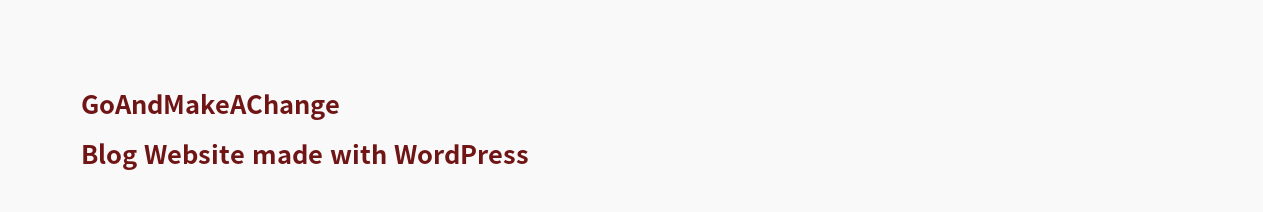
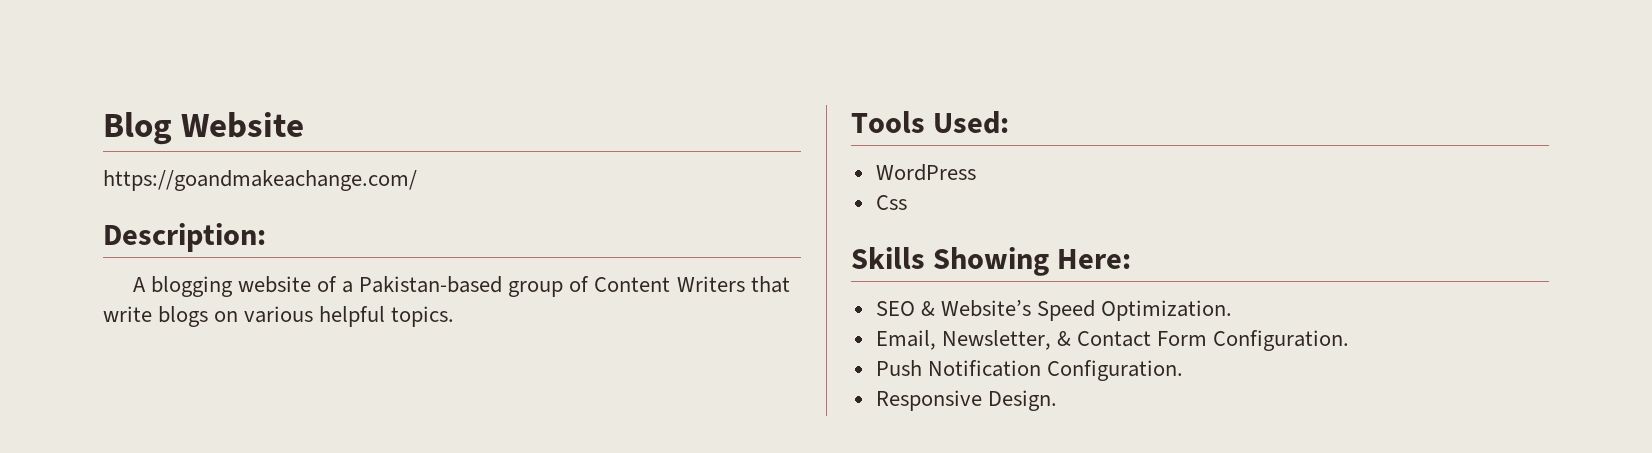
- GoAndMakeAChange
- Blog Website made with WordPress
+ Blog Website
+ https://goandmakeachange.com/
+ Description:
+ A blogging website of a Pakistan-based group of Content Writers that write blogs on various helpful topics.
+ Tools Used:
+ WordPress
+ Css
+ Skills Showing Here:
+ SEO & Website’s Speed Optimization.
+ Email, Newsletter, & Contact Form Configuration.
+ Push Notification Configuration.
+ Responsive Design.

